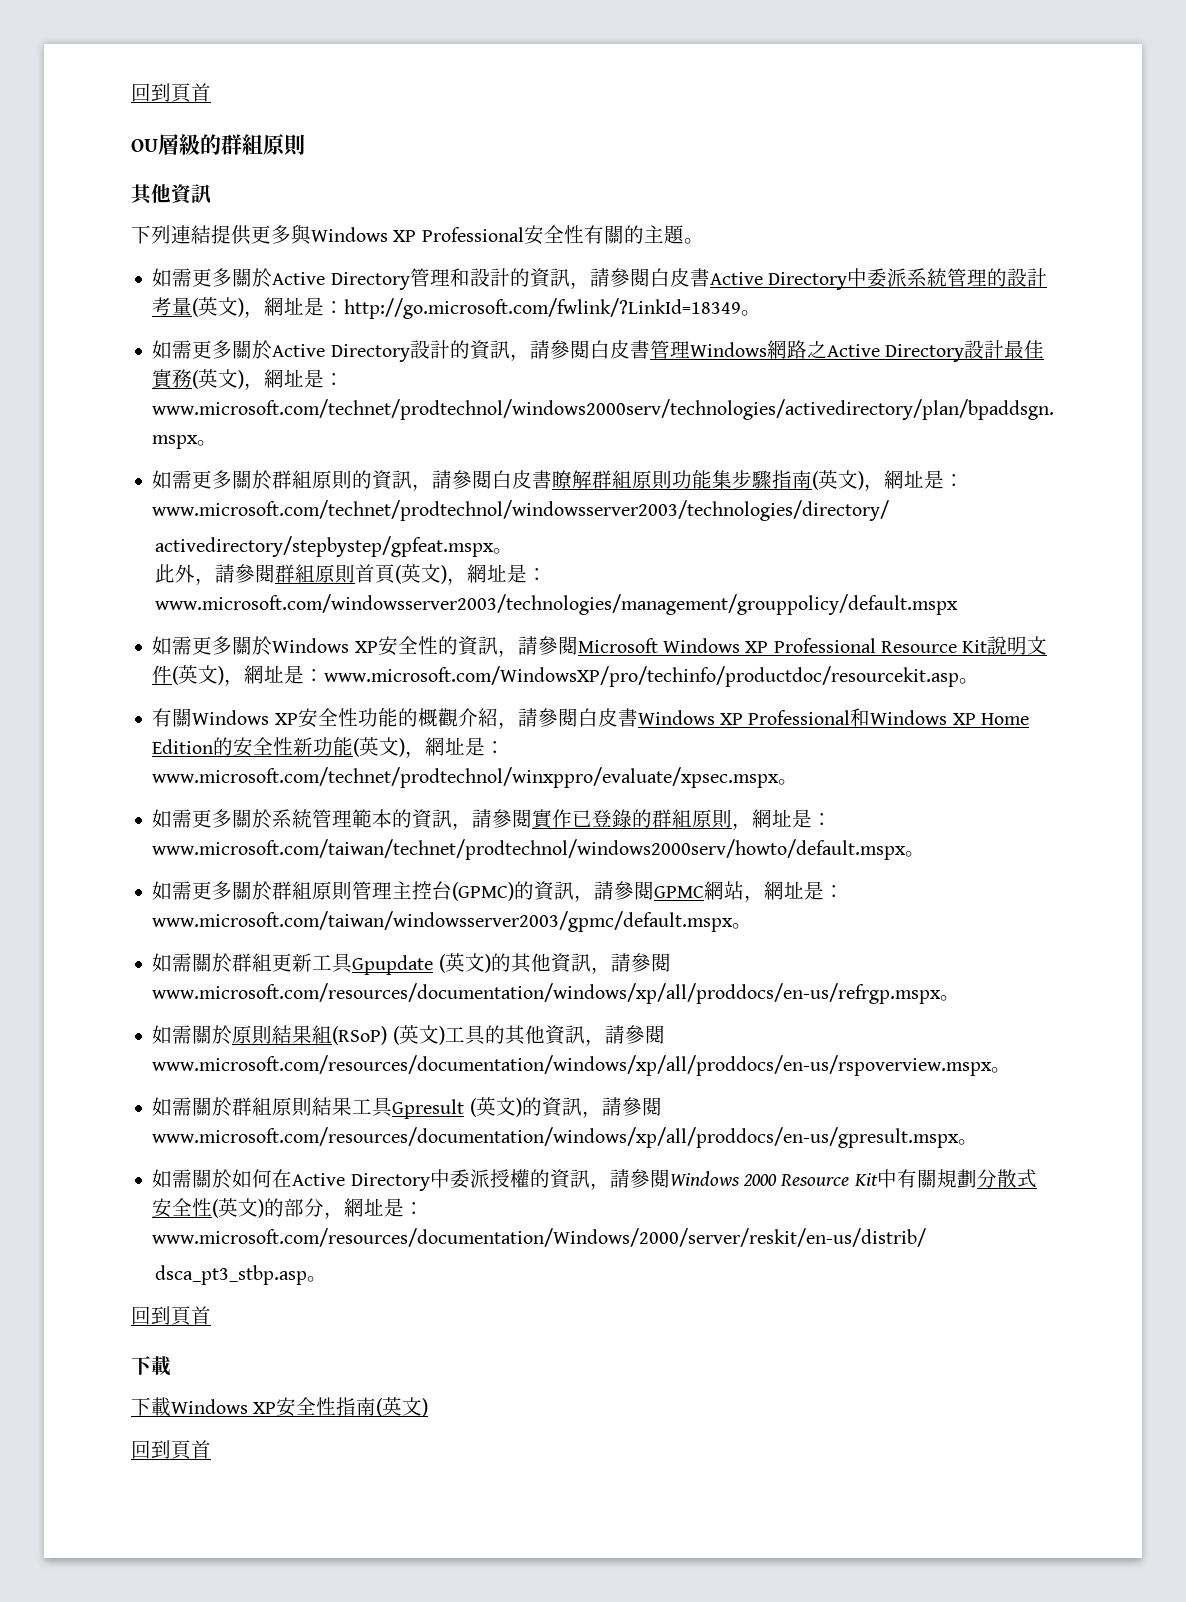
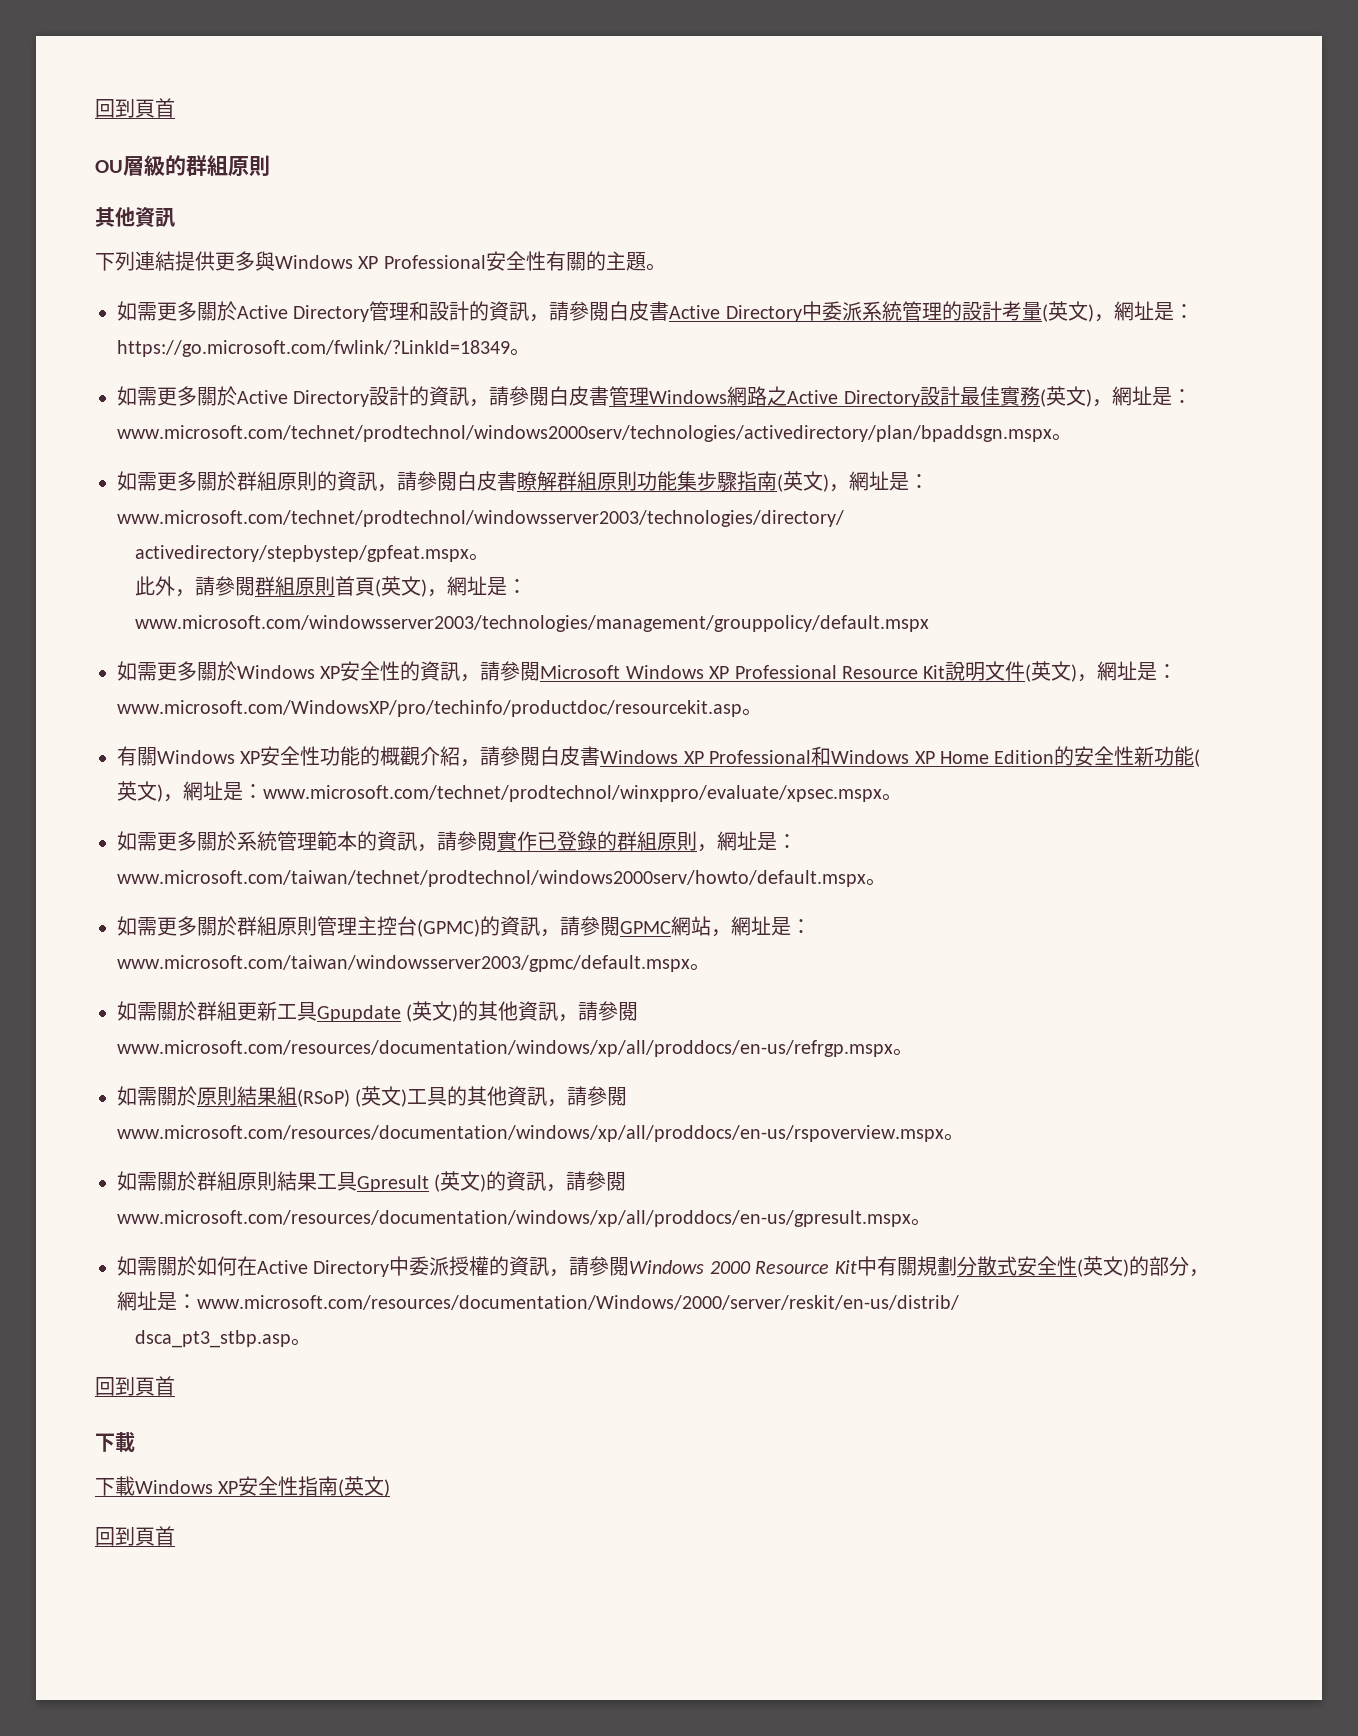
- 如需更多關於Active Directory管理和設計的資訊，請參閱白皮書Active Directory中委派系統管理的設計考量(英文)，網址是：http://go.microsoft.com/fwlink/?LinkId=18349。
+ 如需更多關於Active Directory管理和設計的資訊，請參閱白皮書Active Directory中委派系統管理的設計考量(英文)，網址是：https://go.microsoft.com/fwlink/?LinkId=18349。

